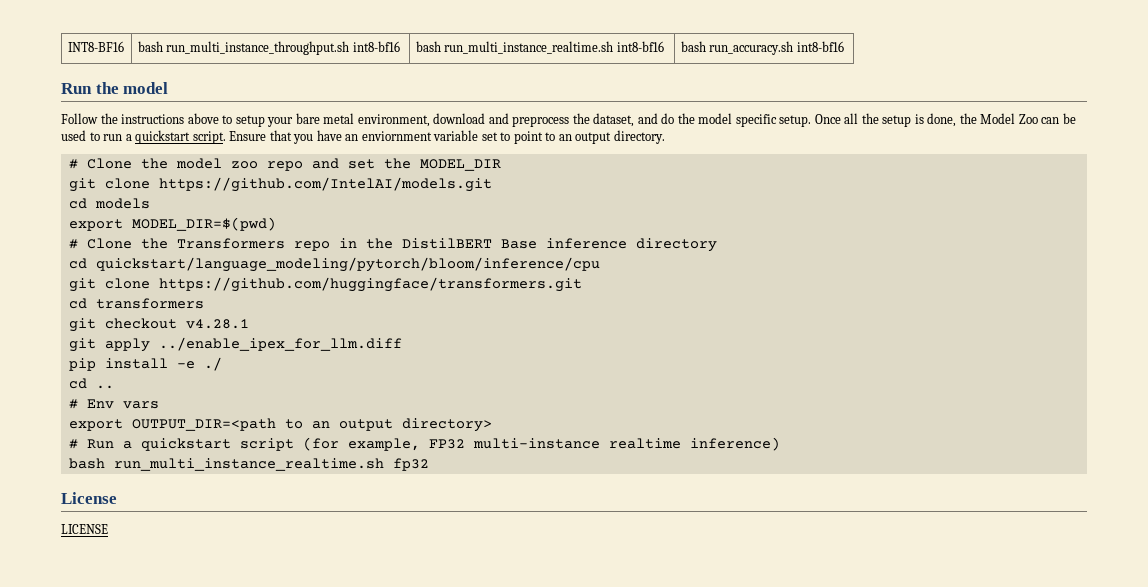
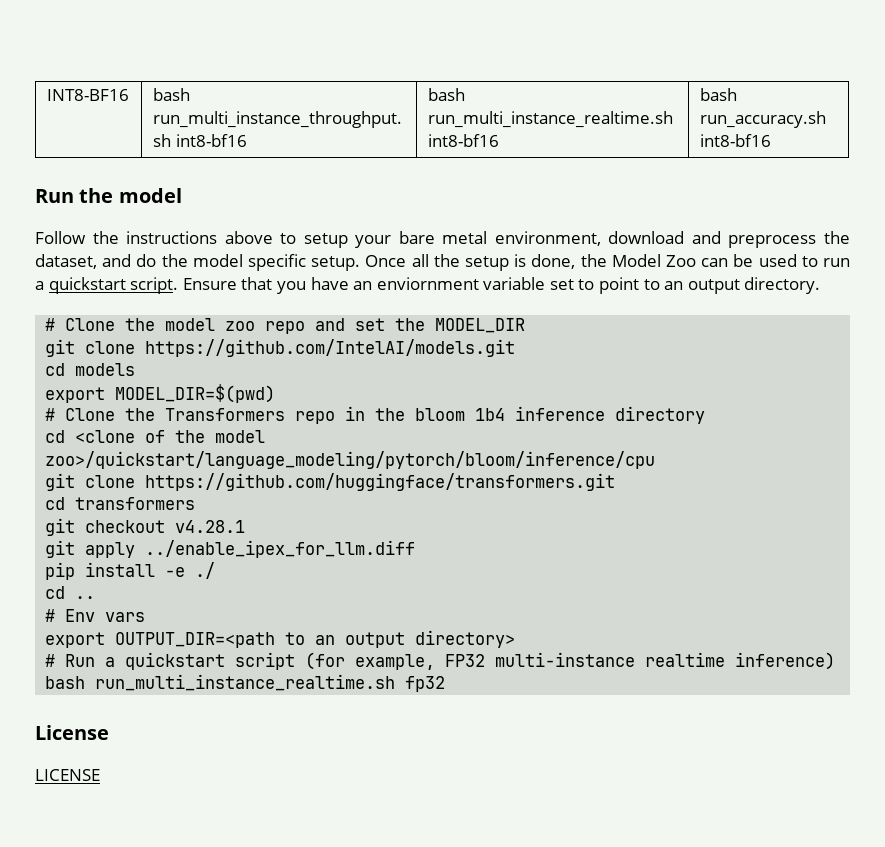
- # Clone the Transformers repo in the DistilBERT Base inference directory
+ # Clone the Transformers repo in the bloom 1b4 inference directory
- cd quickstart/language_modeling/pytorch/bloom/inference/cpu
+ cd <clone of the model zoo>/quickstart/language_modeling/pytorch/bloom/inference/cpu

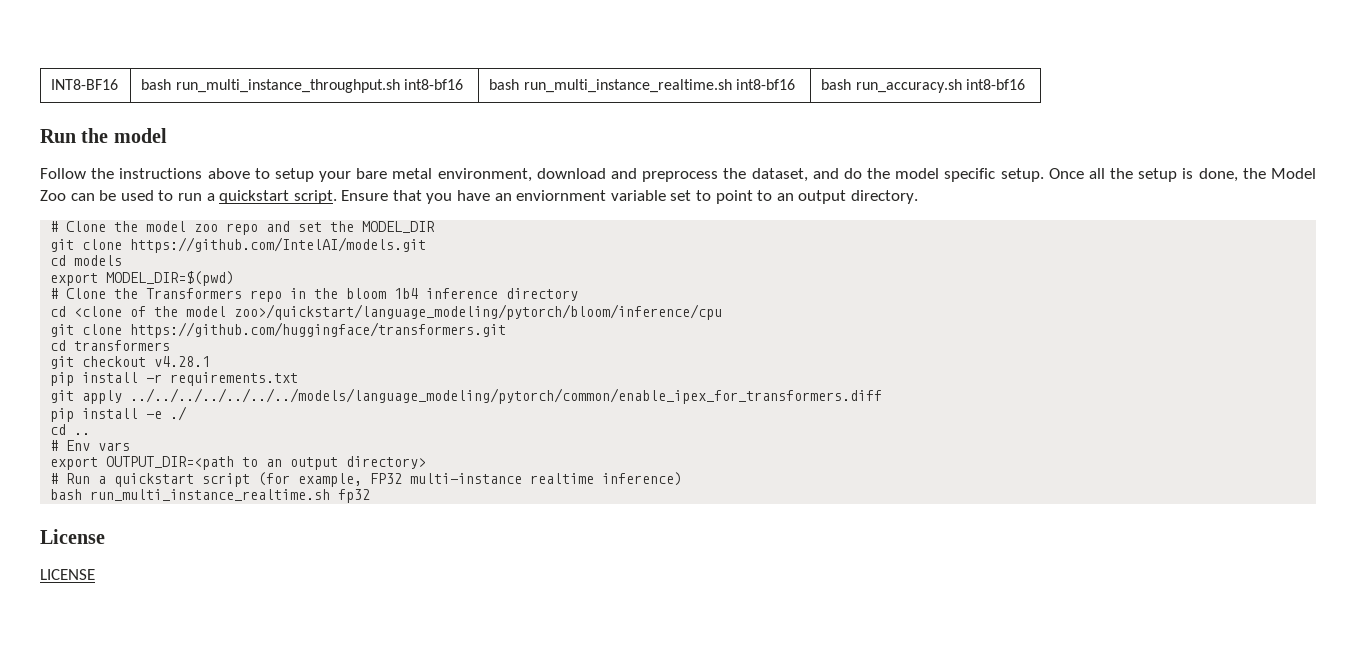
+ pip install -r requirements.txt
- git apply ../enable_ipex_for_llm.diff
+ git apply ../../../../../../../models/language_modeling/pytorch/common/enable_ipex_for_transformers.diff

